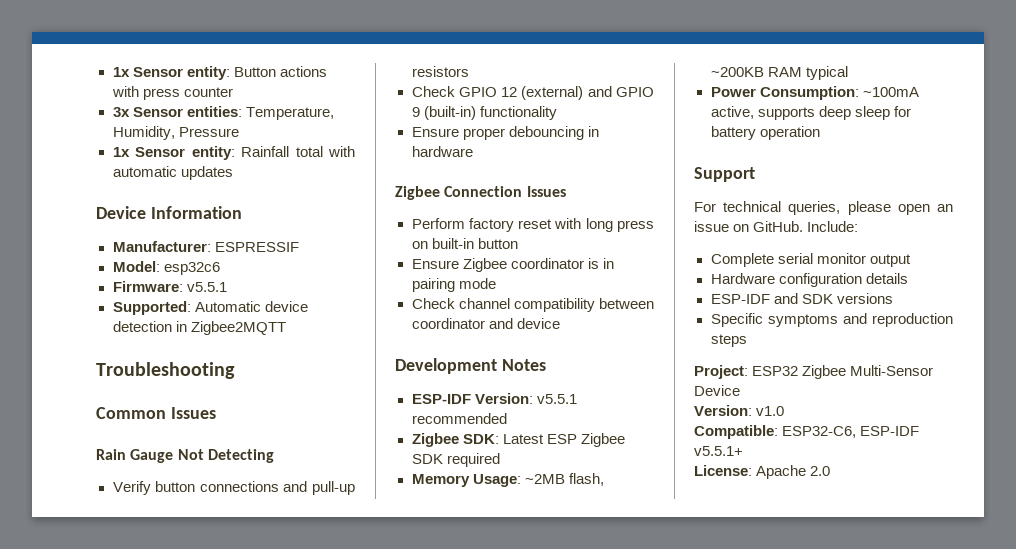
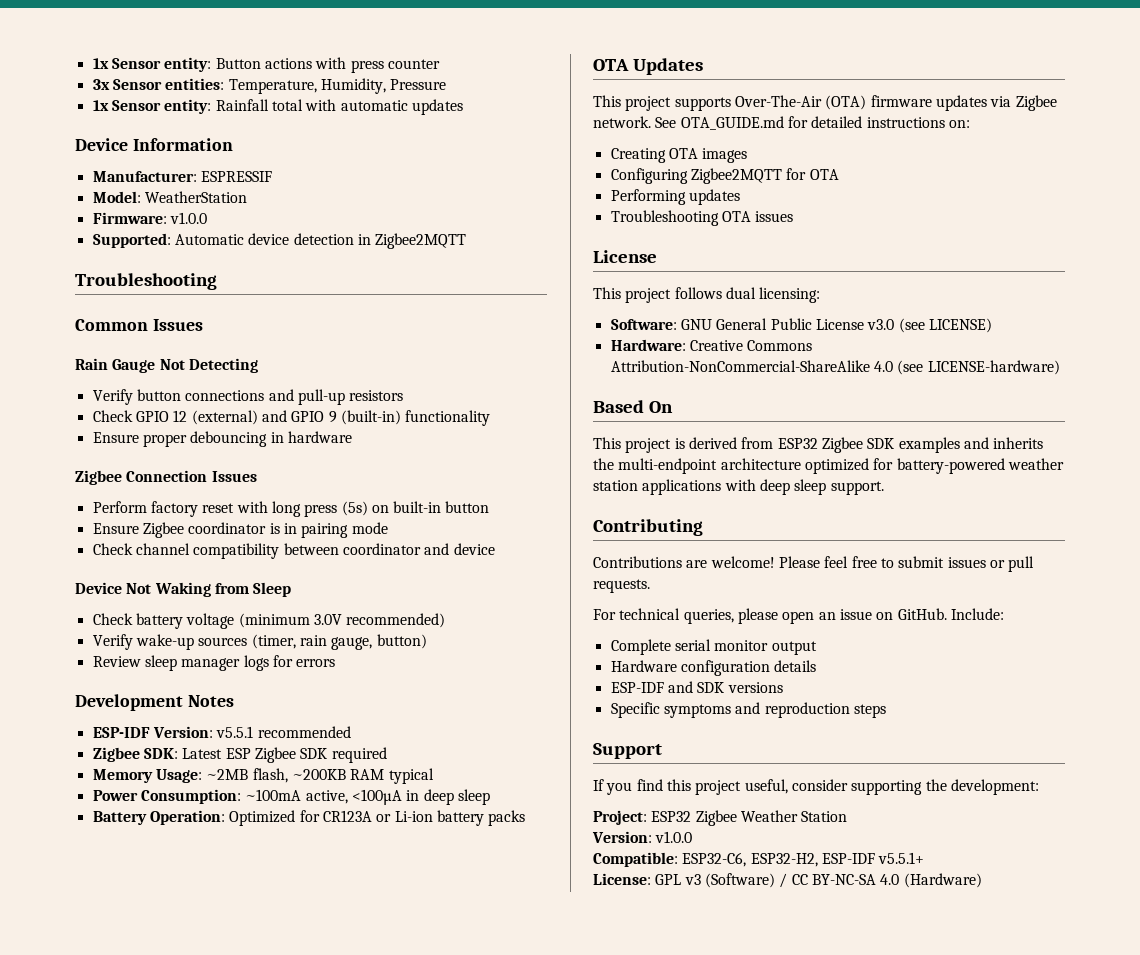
- Model: esp32c6
+ Model: WeatherStation
- Firmware: v5.5.1
+ Firmware: v1.0.0
- Perform factory reset with long press on built-in button
+ Perform factory reset with long press (5s) on built-in button
+ Device Not Waking from Sleep
+ Check battery voltage (minimum 3.0V recommended)
+ Verify wake-up sources (timer, rain gauge, button)
+ Review sleep manager logs for errors
- Power Consumption: ~100mA active, supports deep sleep for battery operation
- Support
+ Power Consumption: ~100mA active, <100µA in deep sleep
+ Battery Operation: Optimized for CR123A or Li-ion battery packs
+ OTA Updates
+ This project supports Over-The-Air (OTA) firmware updates via Zigbee network. See OTA_GUIDE.md for detailed instructions on:
+ Creating OTA images
+ Configuring Zigbee2MQTT for OTA
+ Performing updates
+ Troubleshooting OTA issues
+ License
+ This project follows dual licensing:
+ Software: GNU General Public License v3.0 (see LICENSE)
+ Hardware: Creative Commons Attribution-NonCommercial-ShareAlike 4.0 (see LICENSE-hardware)
+ Based On
+ This project is derived from ESP32 Zigbee SDK examples and inherits the multi-endpoint architecture optimized for battery-powered weather station applications with deep sleep support.
+ Contributing
+ Contributions are welcome! Please feel free to submit issues or pull requests.
+ Support
+ If you find this project useful, consider supporting the development:
- Project: ESP32 Zigbee Multi-Sensor Device
- Version: v1.0
+ Project: ESP32 Zigbee Weather Station
+ Version: v1.0.0
- Compatible: ESP32-C6, ESP-IDF v5.5.1+
+ Compatible: ESP32-C6, ESP32-H2, ESP-IDF v5.5.1+
- License: Apache 2.0
+ License: GPL v3 (Software) / CC BY-NC-SA 4.0 (Hardware)

